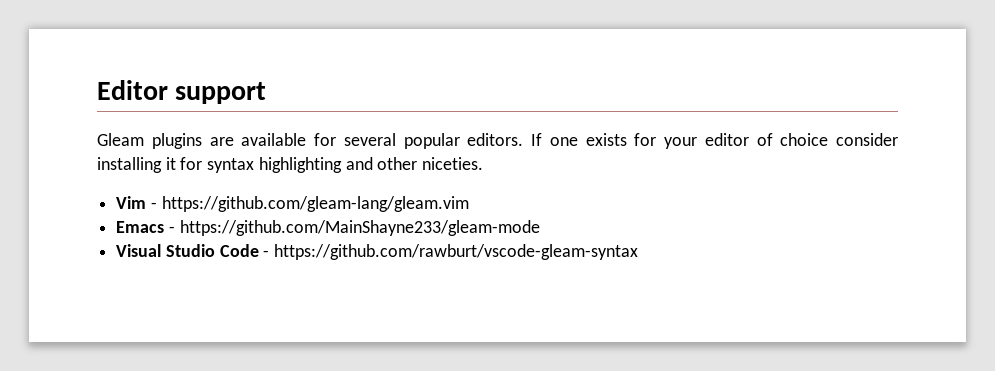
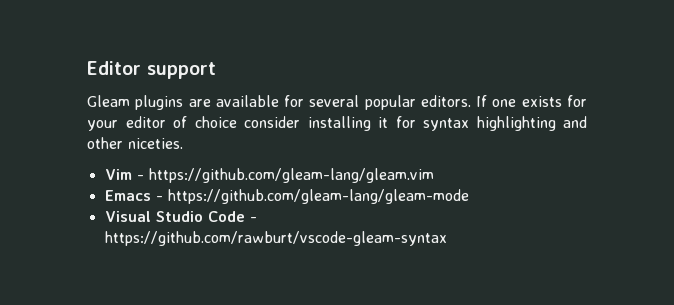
- Emacs - https://github.com/MainShayne233/gleam-mode
+ Emacs - https://github.com/gleam-lang/gleam-mode

